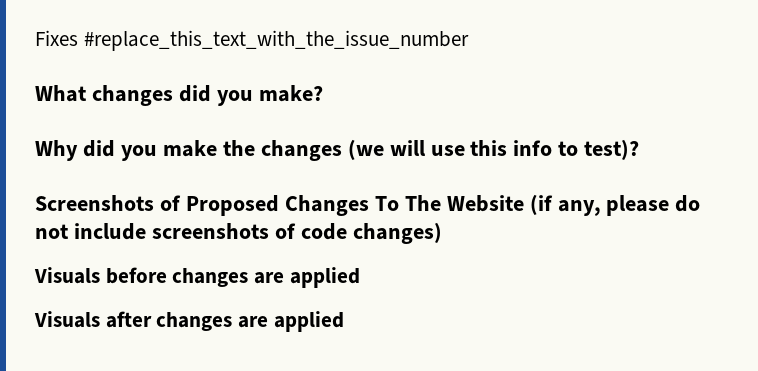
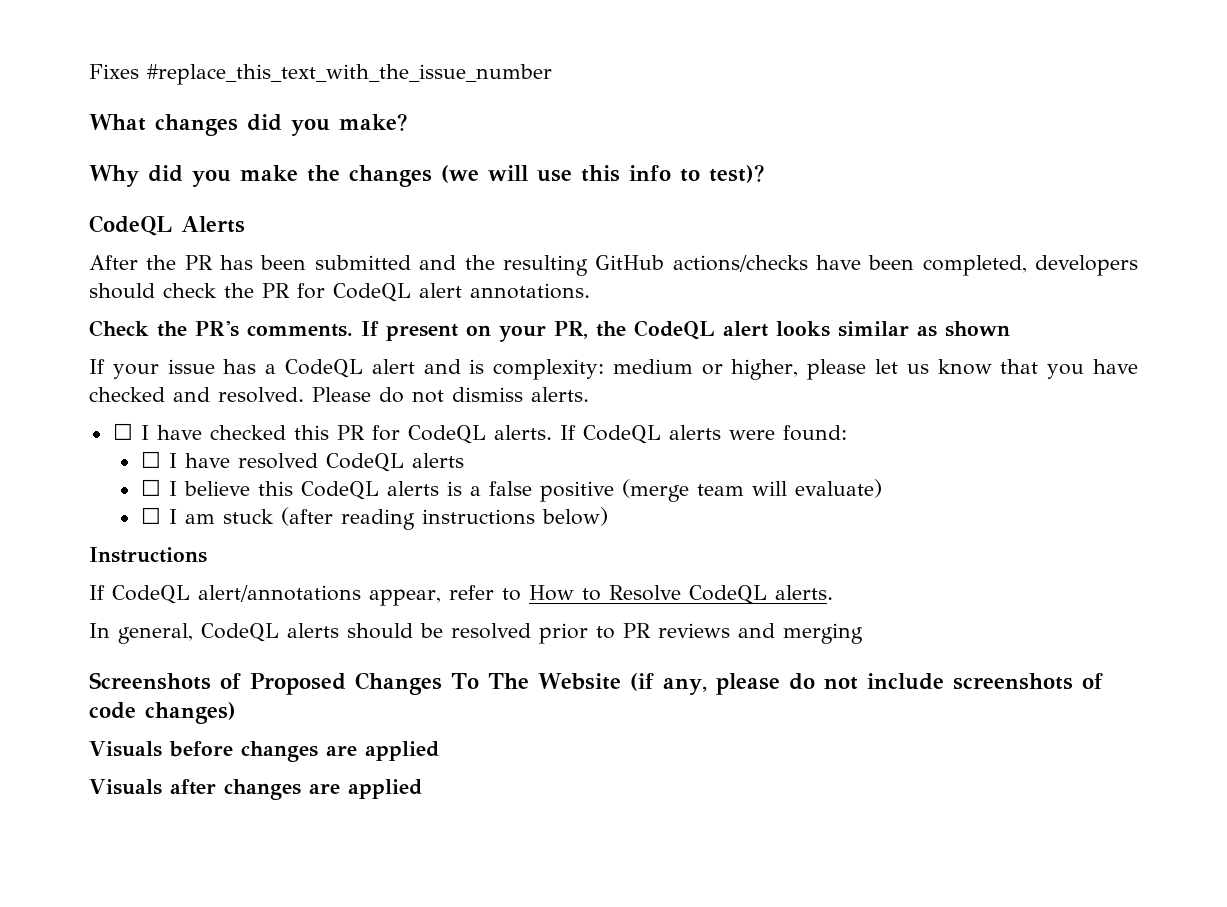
+ CodeQL Alerts
+ After the PR has been submitted and the resulting GitHub actions/checks have been completed, developers should check the PR for CodeQL alert annotations.
+ Check the PR's comments. If present on your PR, the CodeQL alert looks similar as shown
+ If your issue has a CodeQL alert and is complexity: medium or higher, please let us know that you have checked and resolved. Please do not dismiss alerts.
+ ☐ I have checked this PR for CodeQL alerts. If CodeQL alerts were found:
+ ☐ I have resolved CodeQL alerts
+ ☐ I believe this CodeQL alerts is a false positive (merge team will evaluate)
+ ☐ I am stuck (after reading instructions below)
+ Instructions
+ If CodeQL alert/annotations appear, refer to How to Resolve CodeQL alerts.
+ In general, CodeQL alerts should be resolved prior to PR reviews and merging

